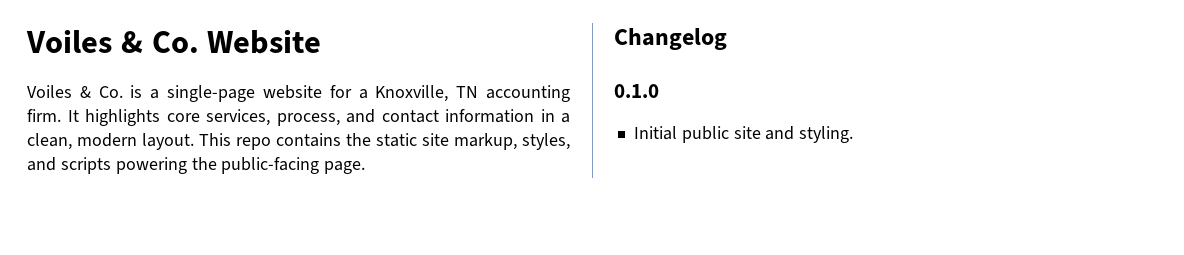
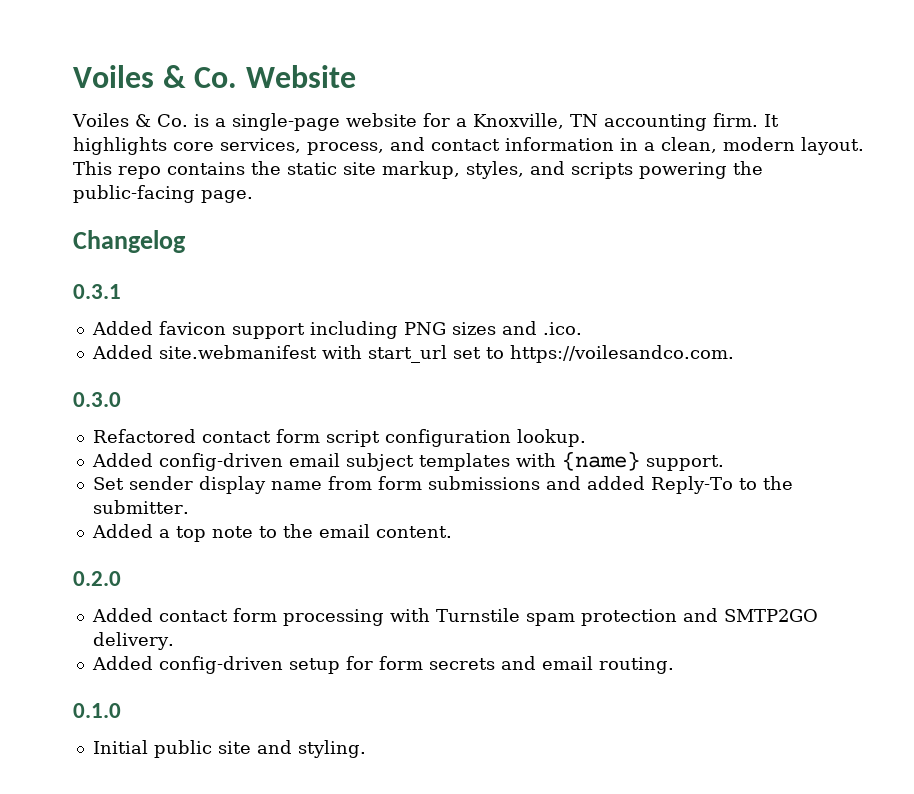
+ 0.3.1
+ Added favicon support including PNG sizes and .ico.
+ Added site.webmanifest with start_url set to https://voilesandco.com.
+ 0.3.0
+ Refactored contact form script configuration lookup.
+ Added config-driven email subject templates with {name} support.
+ Set sender display name from form submissions and added Reply-To to the submitter.
+ Added a top note to the email content.
+ 0.2.0
+ Added contact form processing with Turnstile spam protection and SMTP2GO delivery.
+ Added config-driven setup for form secrets and email routing.

